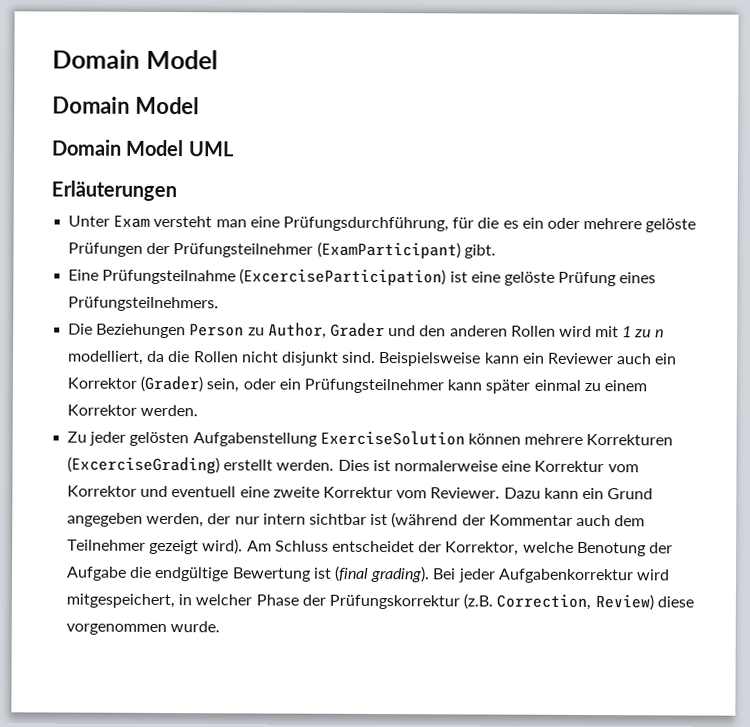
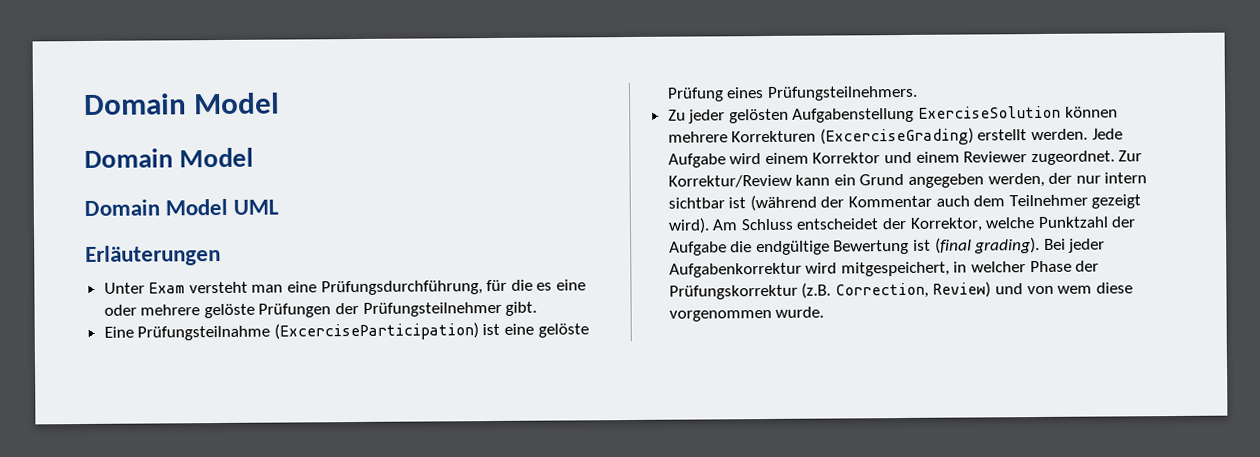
- Unter Exam versteht man eine Prüfungsdurchführung, für die es ein oder mehrere gelöste Prüfungen der Prüfungsteilnehmer (ExamParticipant) gibt.
+ Unter Exam versteht man eine Prüfungsdurchführung, für die es eine oder mehrere gelöste Prüfungen der Prüfungsteilnehmer gibt.
- Die Beziehungen Person zu Author, Grader und den anderen Rollen wird mit 1 zu n modelliert, da die Rollen nicht disjunkt sind. Beispielsweise kann ein Reviewer auch ein Korrektor (Grader) sein, oder ein Prüfungsteilnehmer kann später einmal zu einem Korrektor werden.
- Dies ist normalerweise eine Korrektur vom Korrektor und eventuell eine zweite Korrektur vom Reviewer. Dazu kann ein Grund angegeben werden, der nur intern sichtbar ist (während der Kommentar auch dem Teilnehmer gezeigt wird).
+ Jede Aufgabe wird einem Korrektor und einem Reviewer zugeordnet. Zur Korrektur/Review kann ein Grund angegeben werden, der nur intern sichtbar ist (während der Kommentar auch dem Teilnehmer gezeigt wird).
- Am Schluss entscheidet der Korrektor, welche Benotung der Aufgabe die endgültige Bewertung ist (final grading).
+ Am Schluss entscheidet der Korrektor, welche Punktzahl der Aufgabe die endgültige Bewertung ist (final grading).
- Bei jeder Aufgabenkorrektur wird mitgespeichert, in welcher Phase der Prüfungskorrektur (z.B. Correction, Review) diese vorgenommen wurde.
+ Bei jeder Aufgabenkorrektur wird mitgespeichert, in welcher Phase der Prüfungskorrektur (z.B. Correction, Review) und von wem diese vorgenommen wurde.

